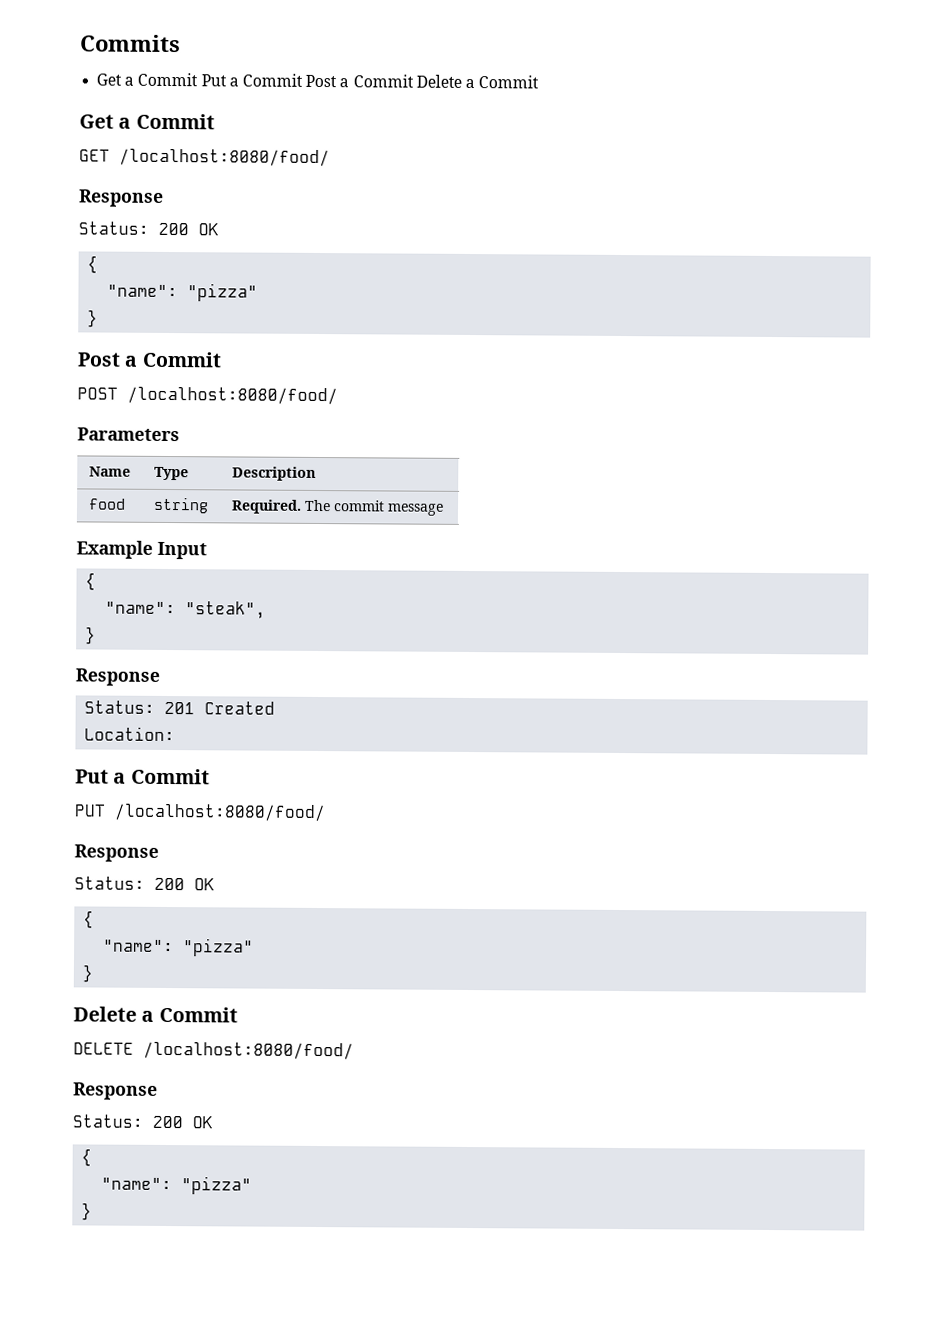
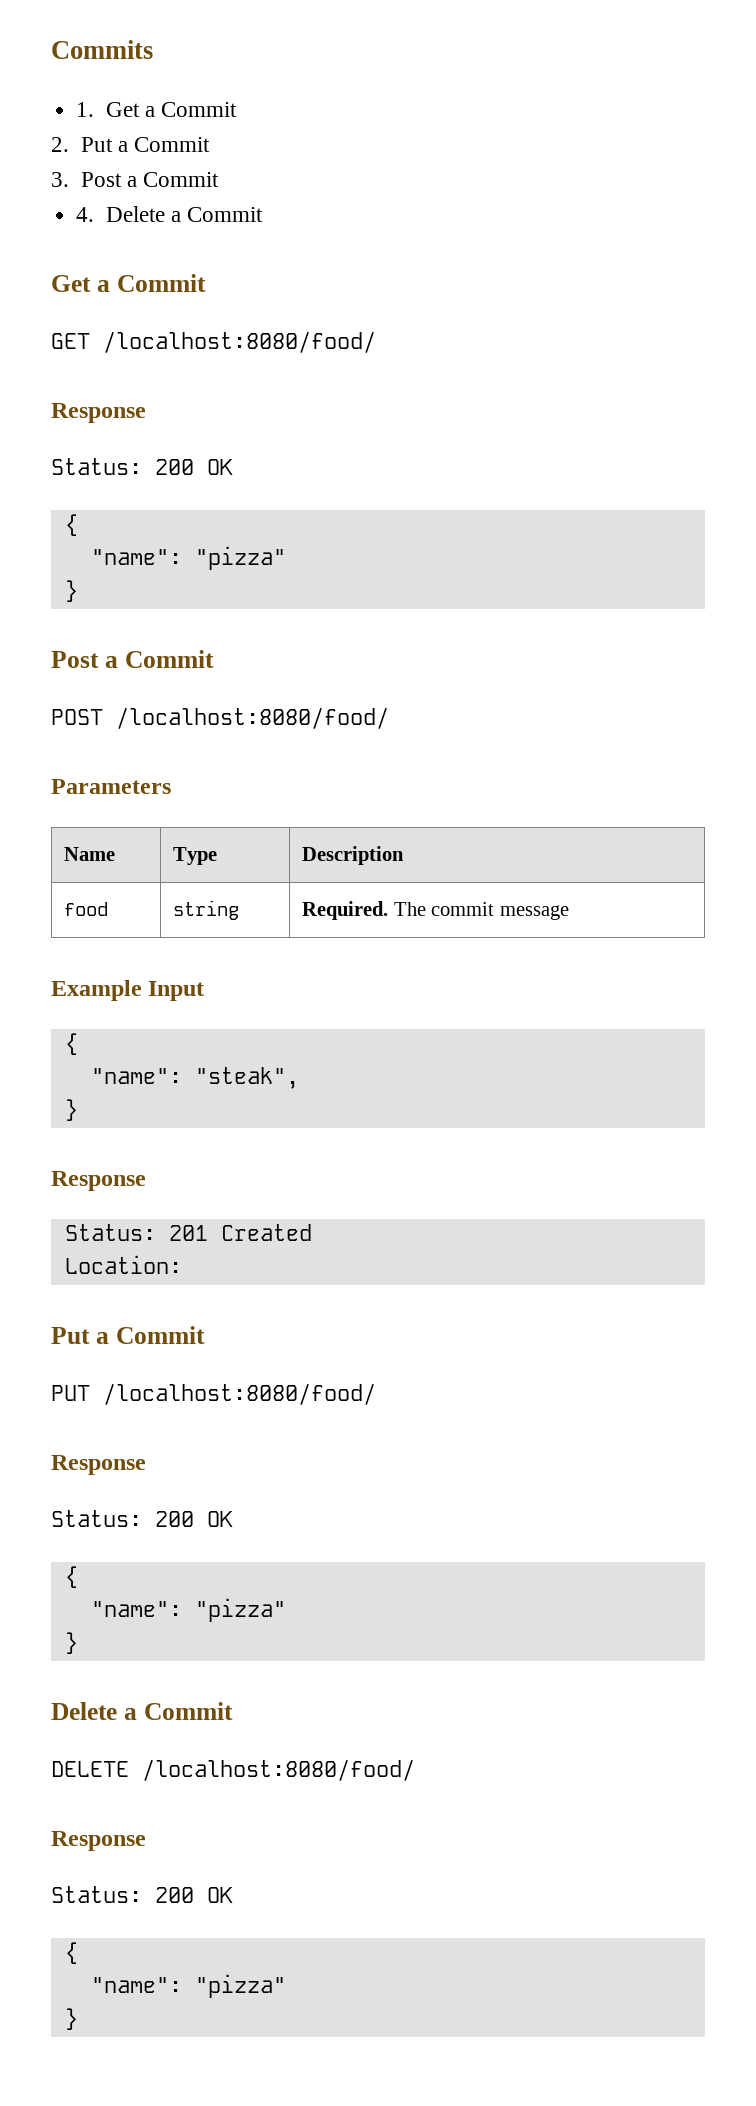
- Get a Commit Put a Commit Post a Commit Delete a Commit
+ 1. Get a Commit
+ 2. Put a Commit
+ 3. Post a Commit
+ 4. Delete a Commit

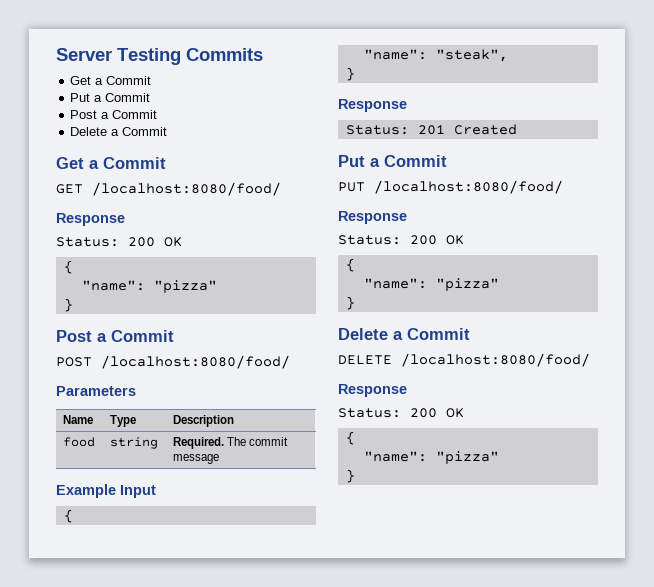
- Commits
- 1. Get a Commit
- 2. Put a Commit
- 3. Post a Commit
- 4. Delete a Commit
+ Server Testing Commits
+ Get a Commit
+ Put a Commit
+ Post a Commit
+ Delete a Commit
- Location:

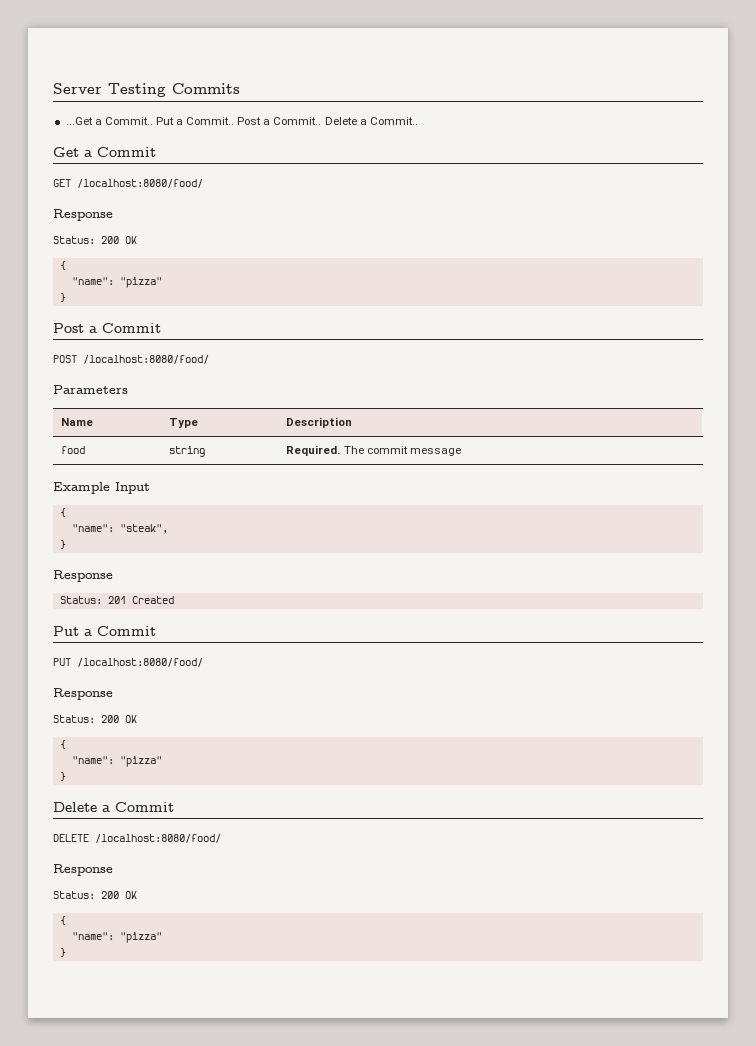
  Server Testing Commits
- Get a Commit
- Put a Commit
- Post a Commit
- Delete a Commit
+ ...Get a Commit.. Put a Commit.. Post a Commit.. Delete a Commit..

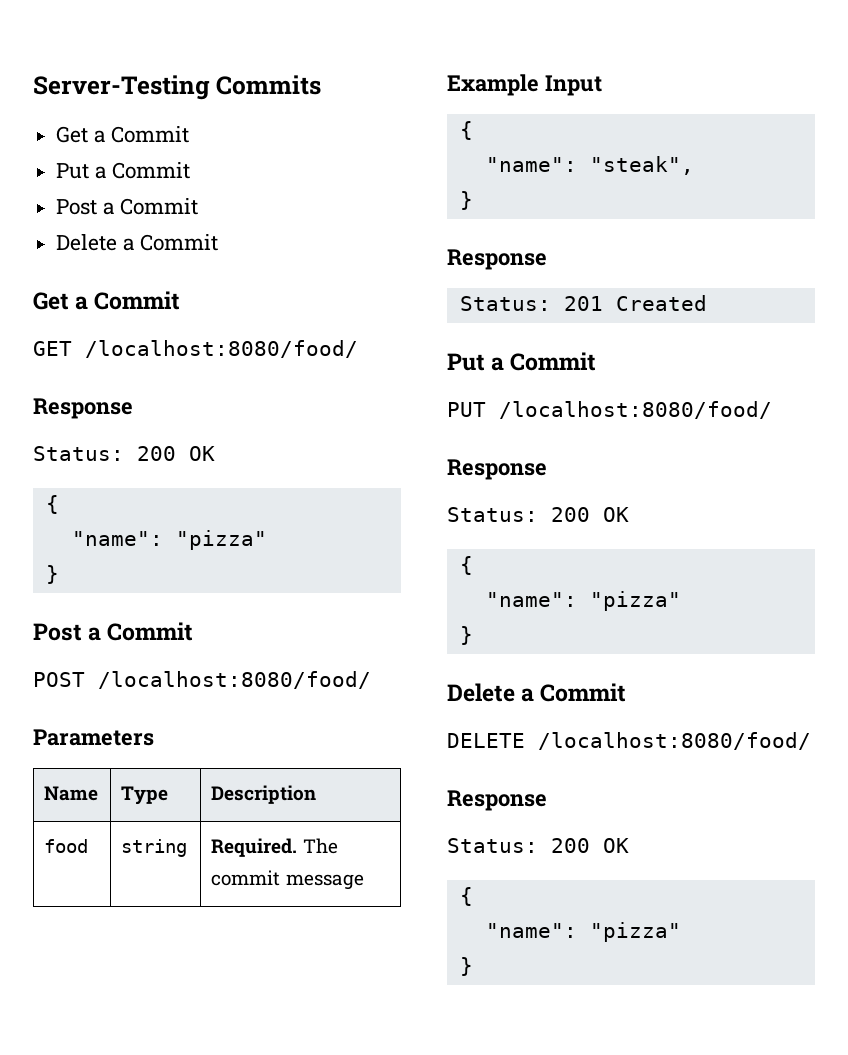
- Server Testing Commits
- ...Get a Commit.. Put a Commit.. Post a Commit.. Delete a Commit..
+ Server-Testing Commits
+ Get a Commit
+ Put a Commit
+ Post a Commit
+ Delete a Commit

